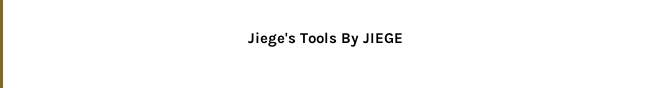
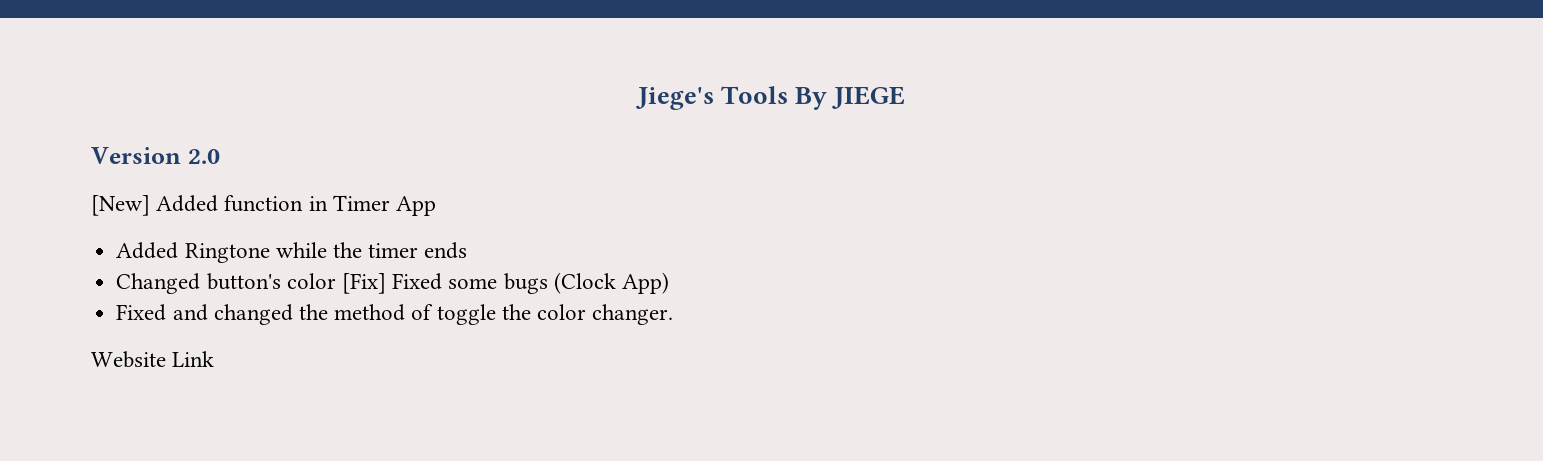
+ Version 2.0
+ [New] Added function in Timer App
+ Added Ringtone while the timer ends
+ Changed button's color [Fix] Fixed some bugs (Clock App)
+ Fixed and changed the method of toggle the color changer.
+ Website Link

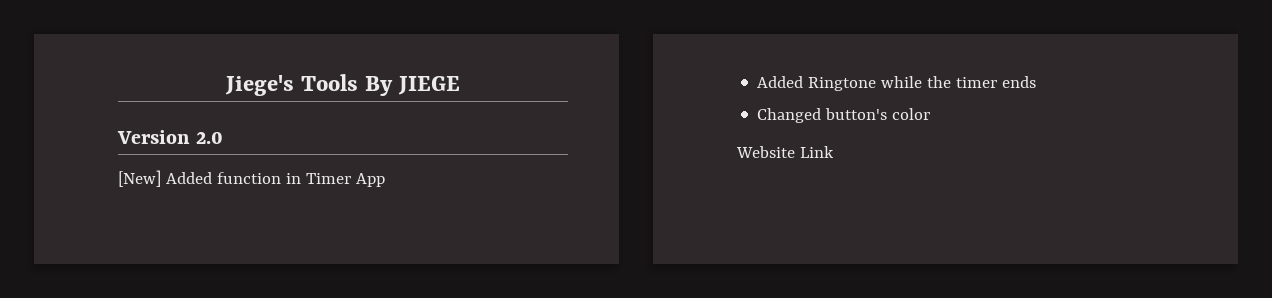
- Changed button's color [Fix] Fixed some bugs (Clock App)
- Fixed and changed the method of toggle the color changer.
+ Changed button's color

